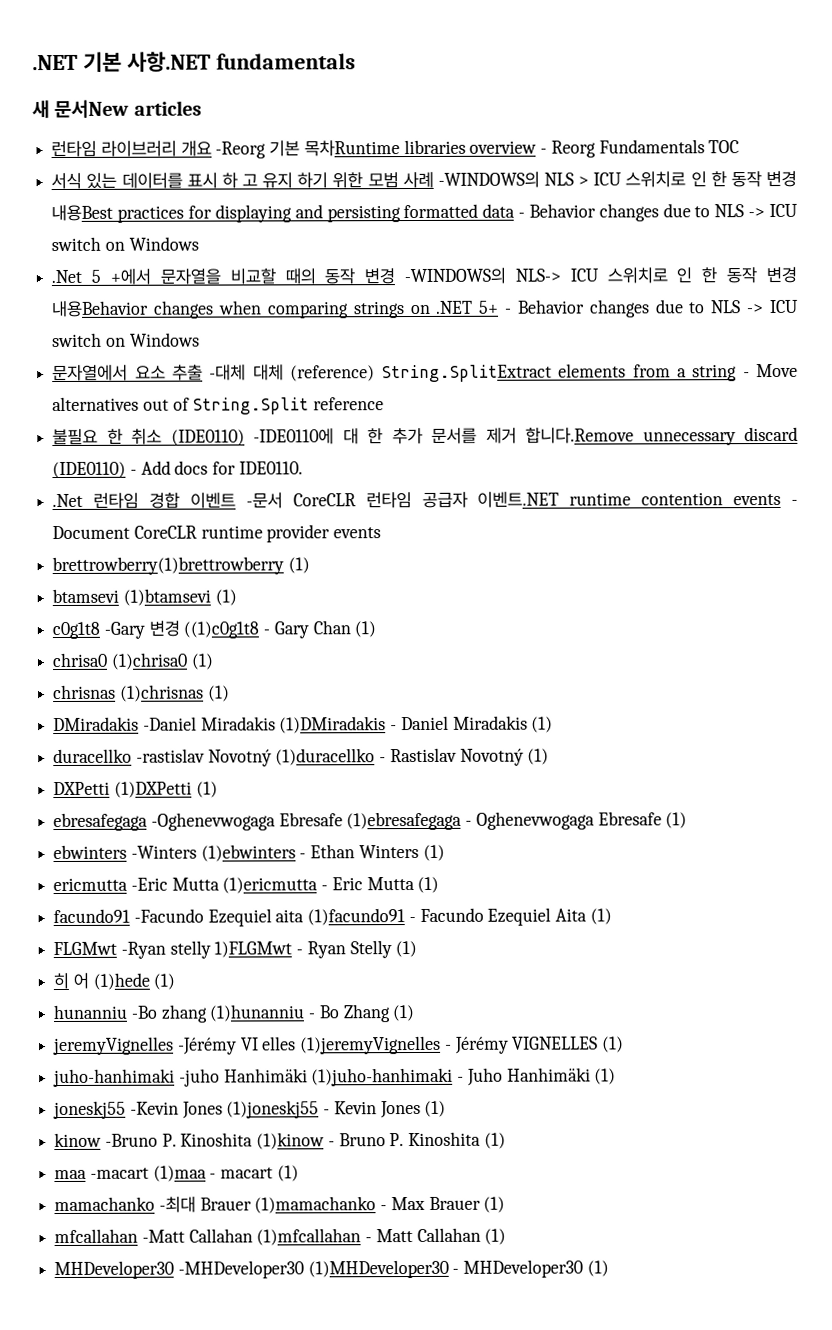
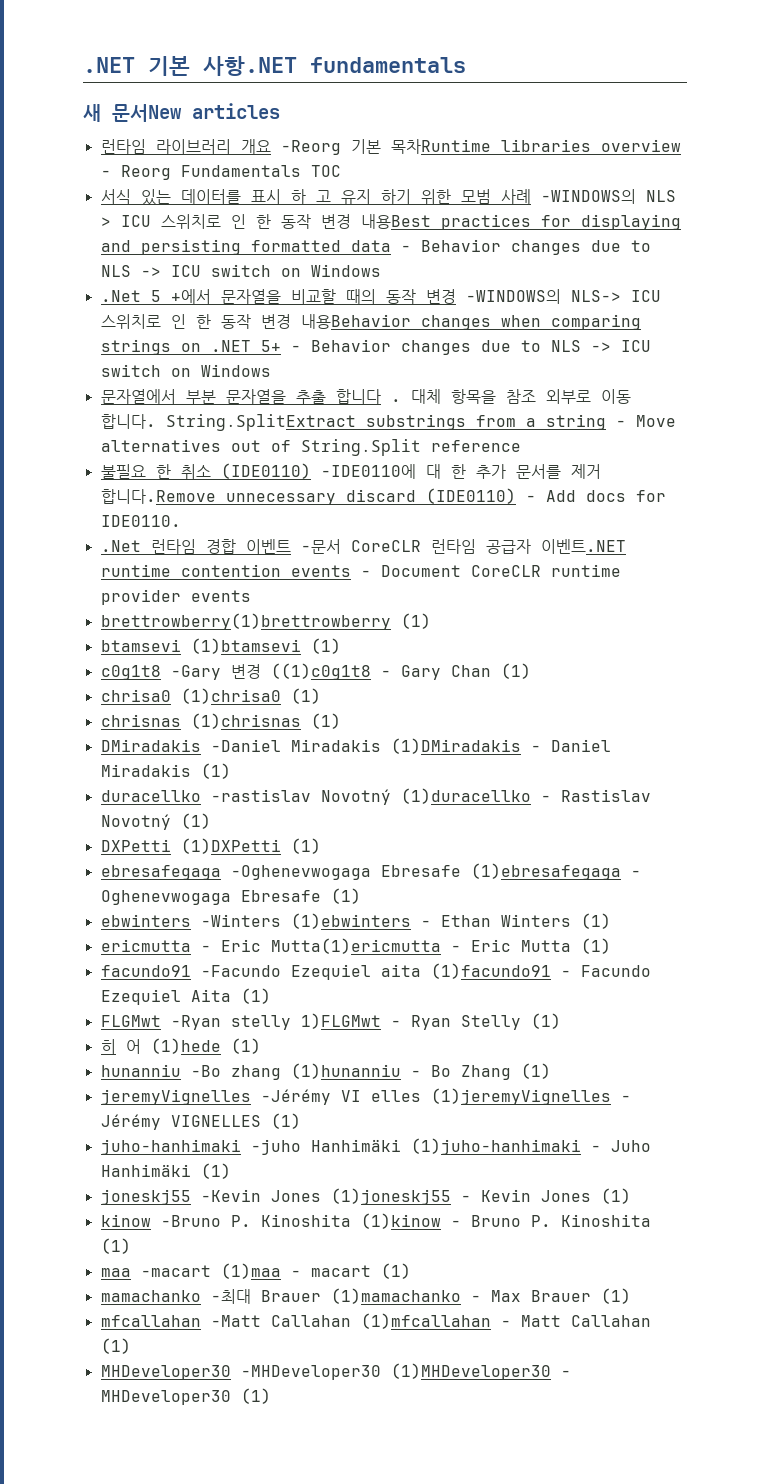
- 문자열에서 요소 추출 -대체 대체 (reference) String.SplitExtract elements from a string - Move alternatives out of String.Split reference
+ 문자열에서 부분 문자열을 추출 합니다 . 대체 항목을 참조 외부로 이동 합니다. String.SplitExtract substrings from a string - Move alternatives out of String.Split reference
- ericmutta -Eric Mutta (1)ericmutta - Eric Mutta (1)
+ ericmutta - Eric Mutta(1)ericmutta - Eric Mutta (1)

